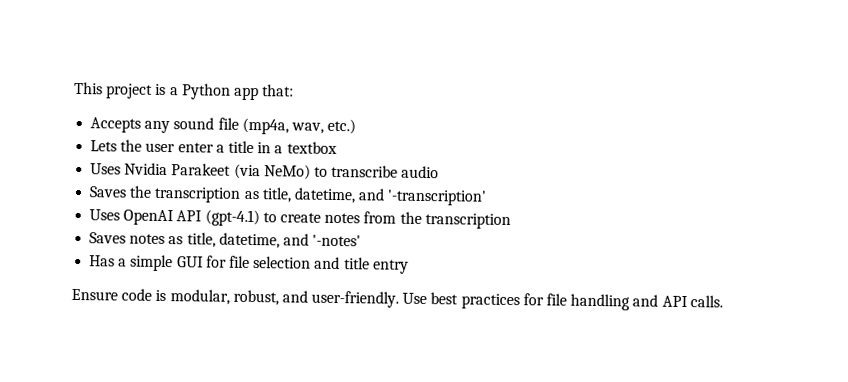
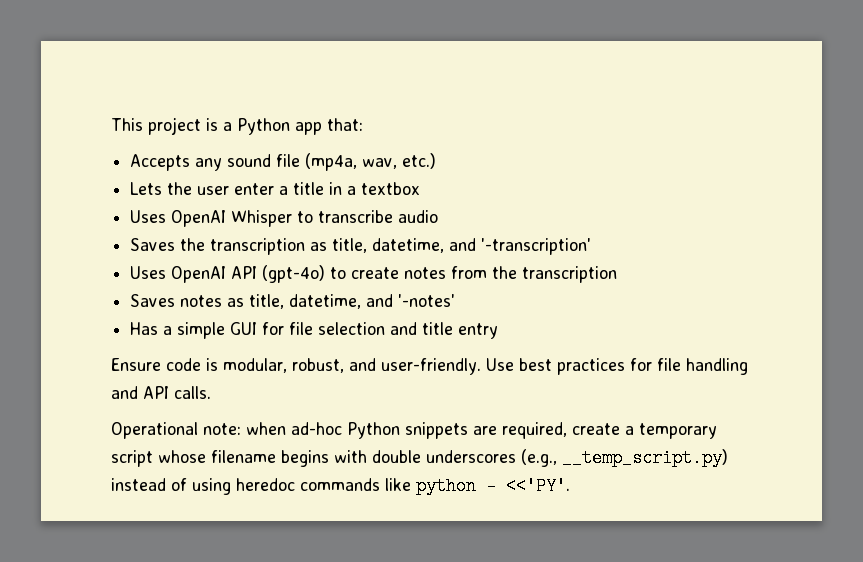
- Uses Nvidia Parakeet (via NeMo) to transcribe audio
+ Uses OpenAI Whisper to transcribe audio
- Uses OpenAI API (gpt-4.1) to create notes from the transcription
+ Uses OpenAI API (gpt-4o) to create notes from the transcription
+ Operational note: when ad-hoc Python snippets are required, create a temporary script whose filename begins with double underscores (e.g., __temp_script.py) instead of using heredoc commands like python - <<'PY'.

